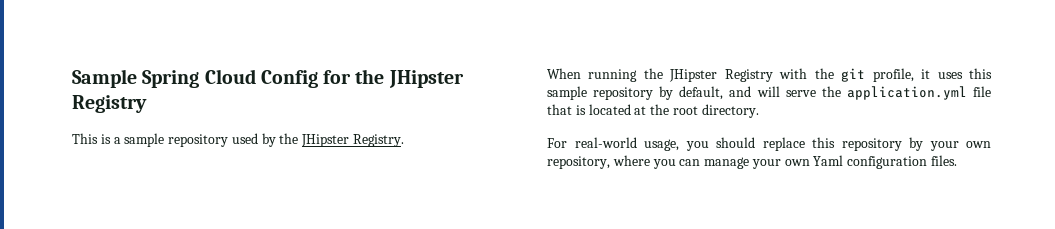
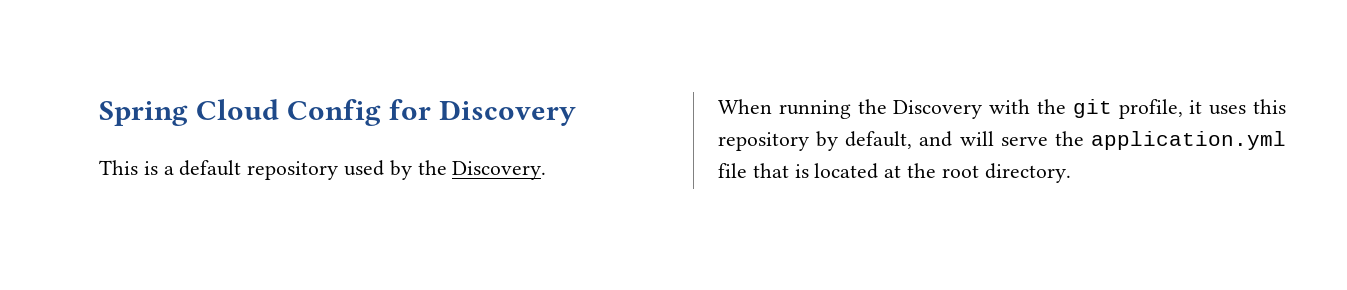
- Sample Spring Cloud Config for the JHipster Registry
+ Spring Cloud Config for Discovery
- This is a sample repository used by the JHipster Registry.
+ This is a default repository used by the Discovery.
- When running the JHipster Registry with the git profile, it uses this sample repository by default, and will serve the application.yml file that is located at the root directory.
+ When running the Discovery with the git profile, it uses this repository by default, and will serve the application.yml file that is located at the root directory.
- For real-world usage, you should replace this repository by your own repository, where you can manage your own Yaml configuration files.

